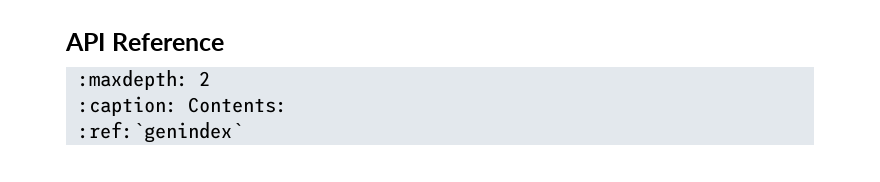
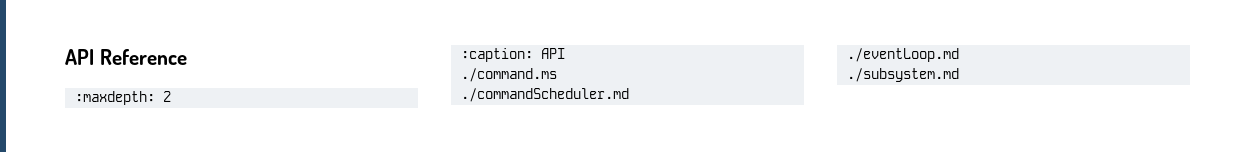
- :caption: Contents:
- :ref:`genindex`
+ :caption: API
+ ./command.ms
+ ./commandScheduler.md
+ ./eventLoop.md
+ ./subsystem.md

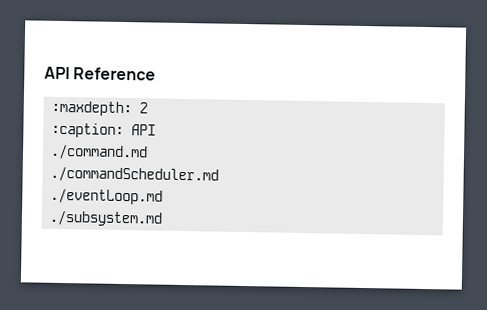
- ./command.ms
+ ./command.md

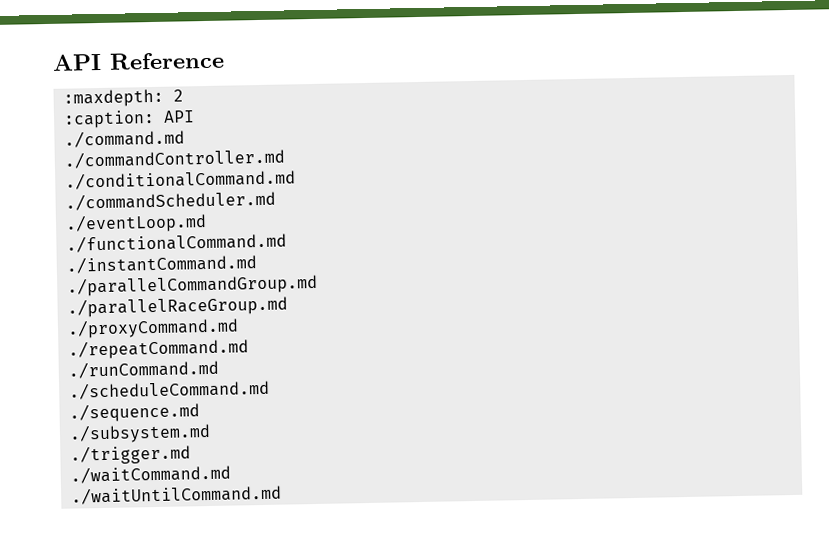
+ ./commandController.md
+ ./conditionalCommand.md
+ ./functionalCommand.md
+ ./instantCommand.md
+ ./parallelCommandGroup.md
+ ./parallelRaceGroup.md
+ ./proxyCommand.md
+ ./repeatCommand.md
+ ./runCommand.md
+ ./scheduleCommand.md
+ ./sequence.md
  ./subsystem.md
+ ./trigger.md
+ ./waitCommand.md
+ ./waitUntilCommand.md

